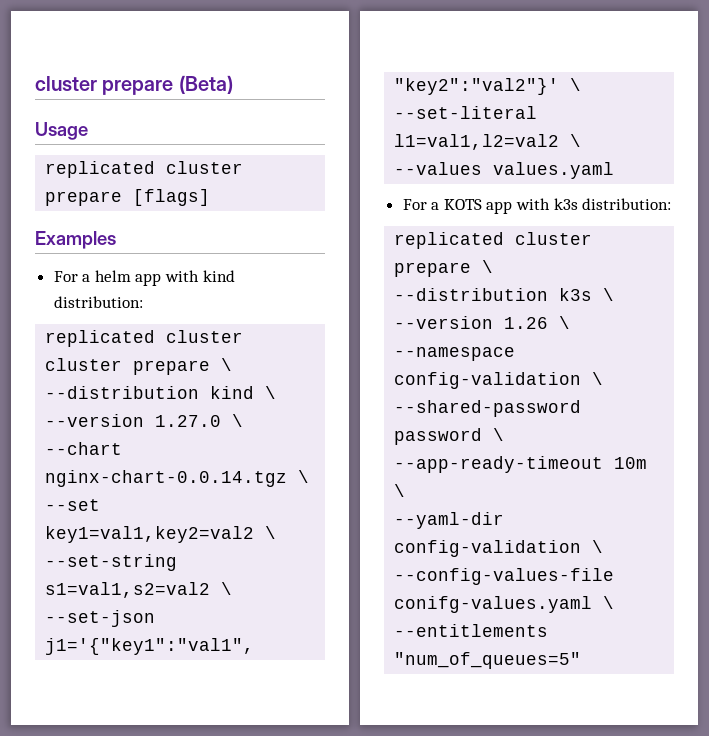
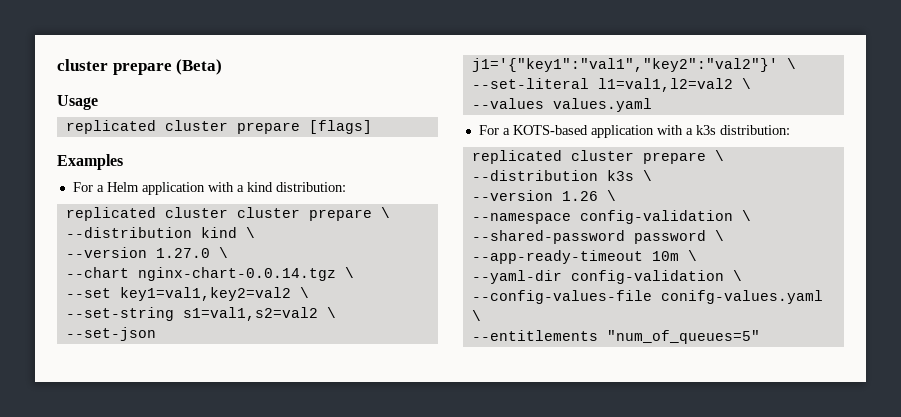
- For a helm app with kind distribution:
+ For a Helm application with a kind distribution:
- For a KOTS app with k3s distribution:
+ For a KOTS-based application with a k3s distribution:

